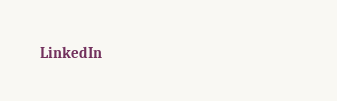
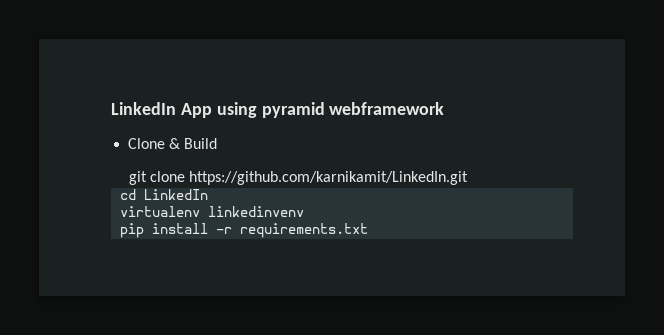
- LinkedIn
+ LinkedIn App using pyramid webframework
+ Clone & Build
+ git clone https://github.com/karnikamit/LinkedIn.git
+ cd LinkedIn
+ virtualenv linkedinvenv
+ pip install -r requirements.txt

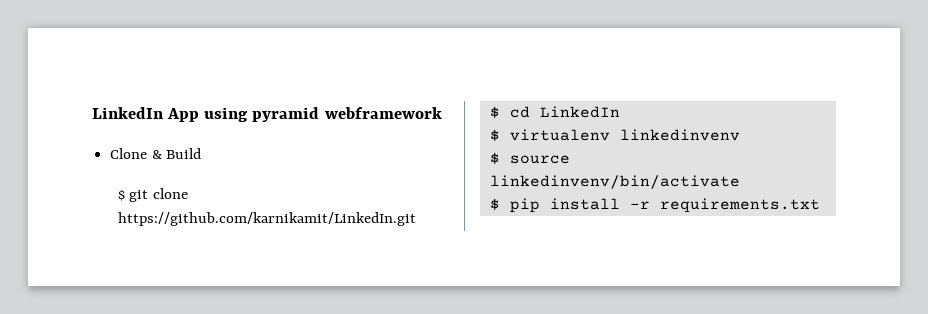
- git clone https://github.com/karnikamit/LinkedIn.git
+ $ git clone https://github.com/karnikamit/LinkedIn.git
- cd LinkedIn
+ $ cd LinkedIn
- virtualenv linkedinvenv
+ $ virtualenv linkedinvenv
- pip install -r requirements.txt
+ $ source linkedinvenv/bin/activate
+ $ pip install -r requirements.txt

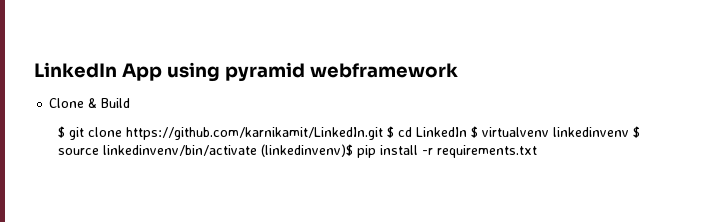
- $ git clone https://github.com/karnikamit/LinkedIn.git
- $ cd LinkedIn
- $ virtualenv linkedinvenv
- $ source linkedinvenv/bin/activate
- $ pip install -r requirements.txt
+ $ git clone https://github.com/karnikamit/LinkedIn.git $ cd LinkedIn $ virtualvenv linkedinvenv $ source linkedinvenv/bin/activate (linkedinvenv)$ pip install -r requirements.txt

